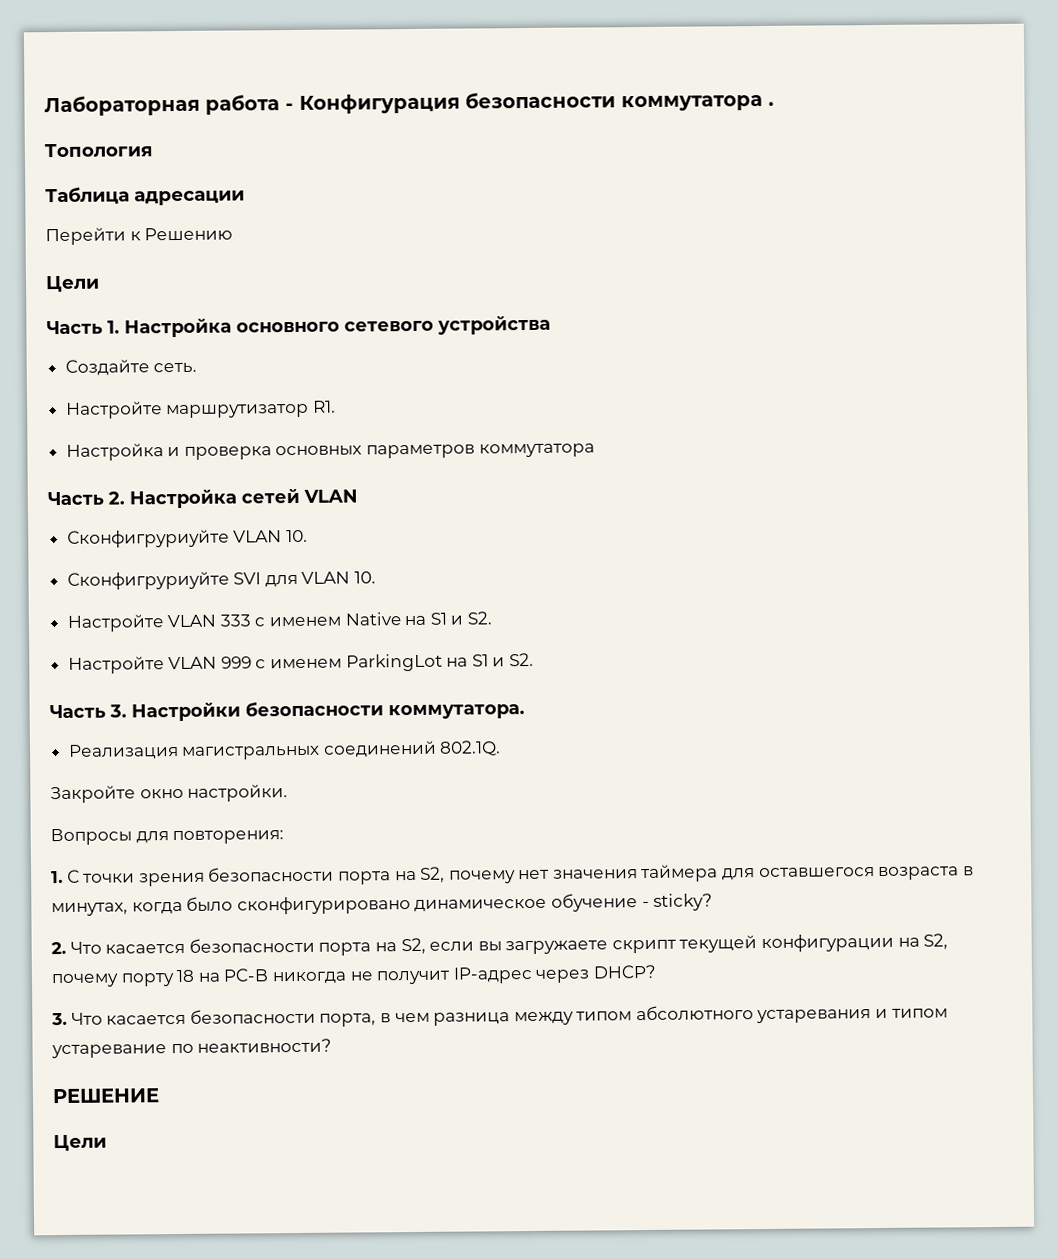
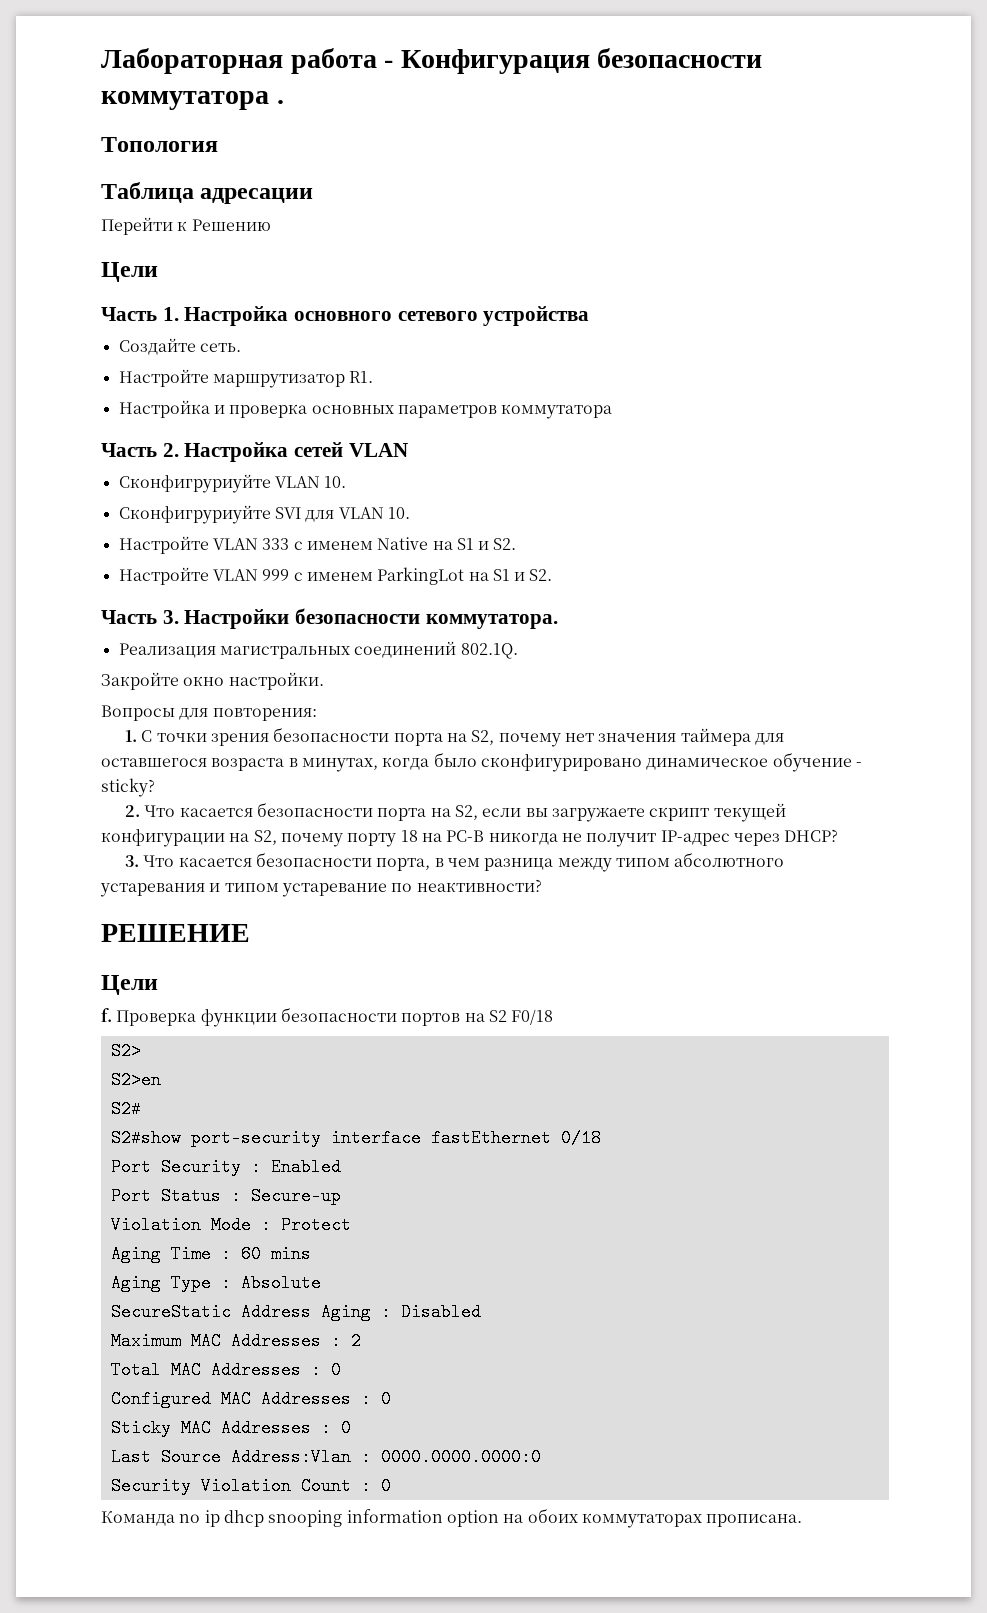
+ f. Проверка функции безопасности портов на S2 F0/18
+ S2>
+ S2>en
+ S2#
+ S2#show port-security interface fastEthernet 0/18
+ Port Security : Enabled
+ Port Status : Secure-up
+ Violation Mode : Protect
+ Aging Time : 60 mins
+ Aging Type : Absolute
+ SecureStatic Address Aging : Disabled
+ Maximum MAC Addresses : 2
+ Total MAC Addresses : 0
+ Configured MAC Addresses : 0
+ Sticky MAC Addresses : 0
+ Last Source Address:Vlan : 0000.0000.0000:0
+ Security Violation Count : 0
+ Команда no ip dhcp snooping information option на обоих коммутаторах прописана.

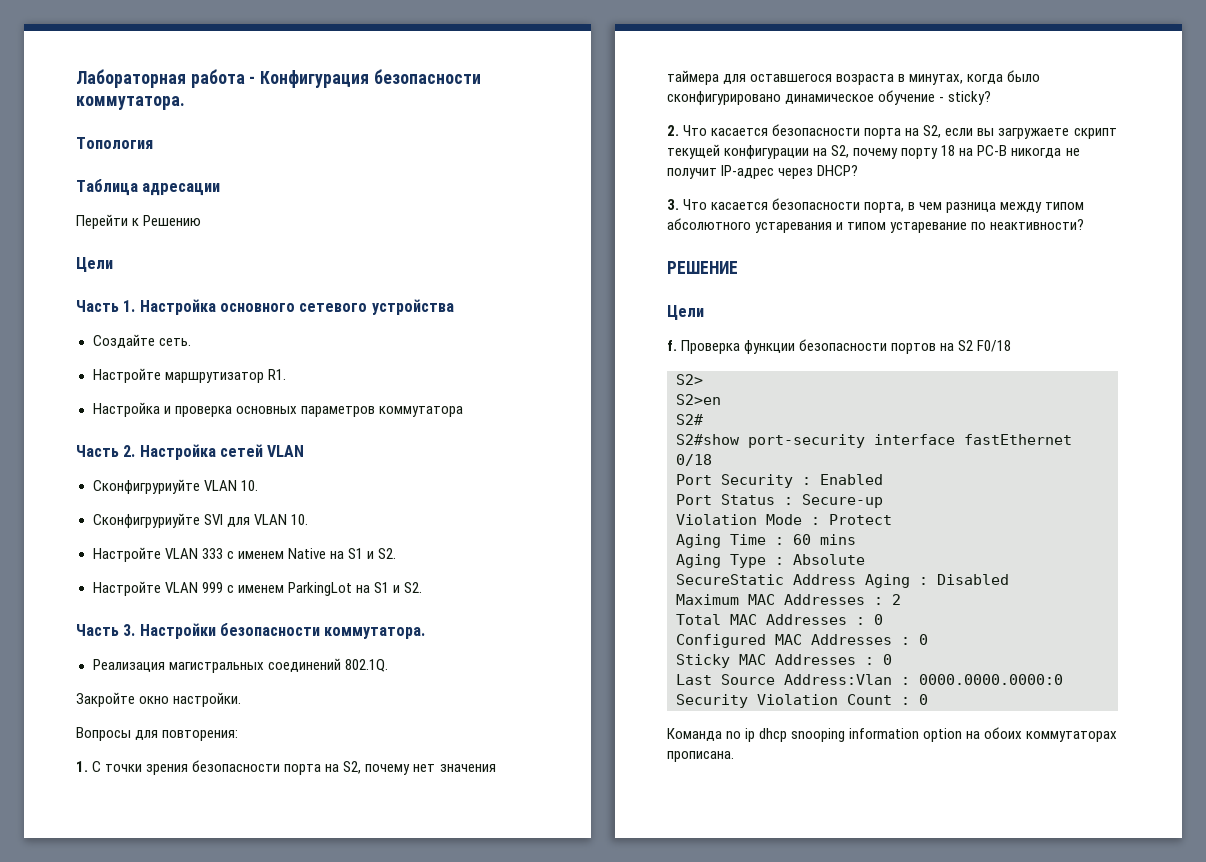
- Лабораторная работа - Конфигурация безопасности коммутатора .
+ Лабораторная работа - Конфигурация безопасности коммутатора.

